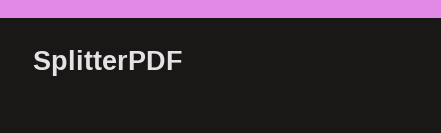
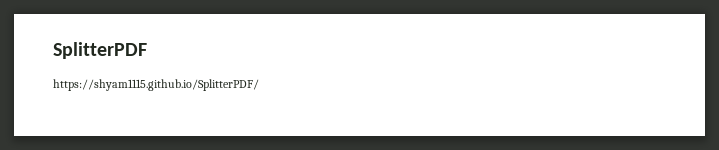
+ https://shyam1115.github.io/SplitterPDF/

